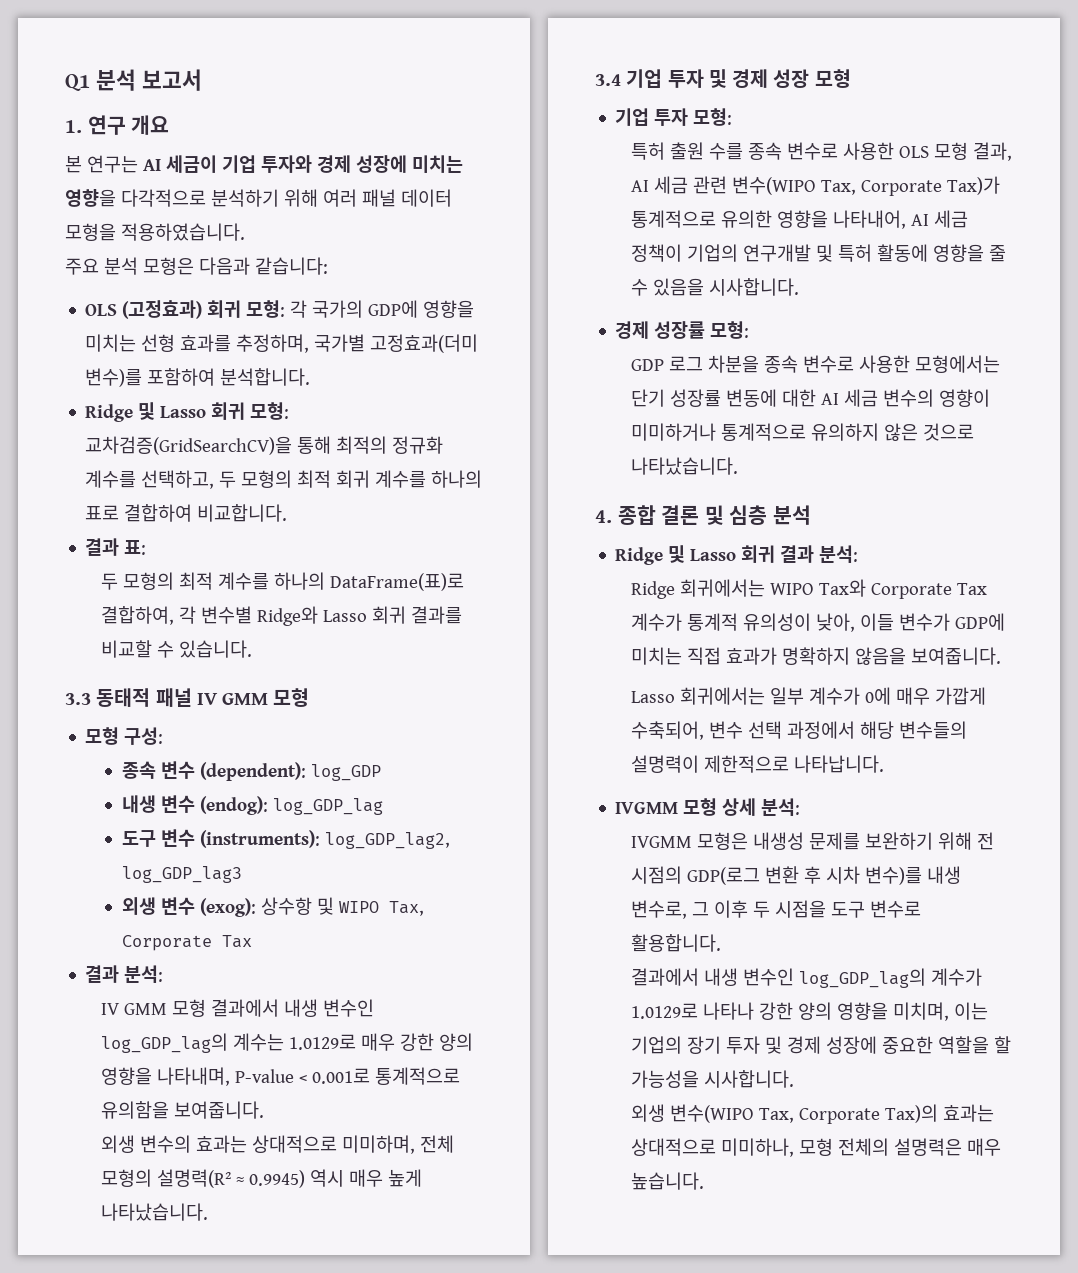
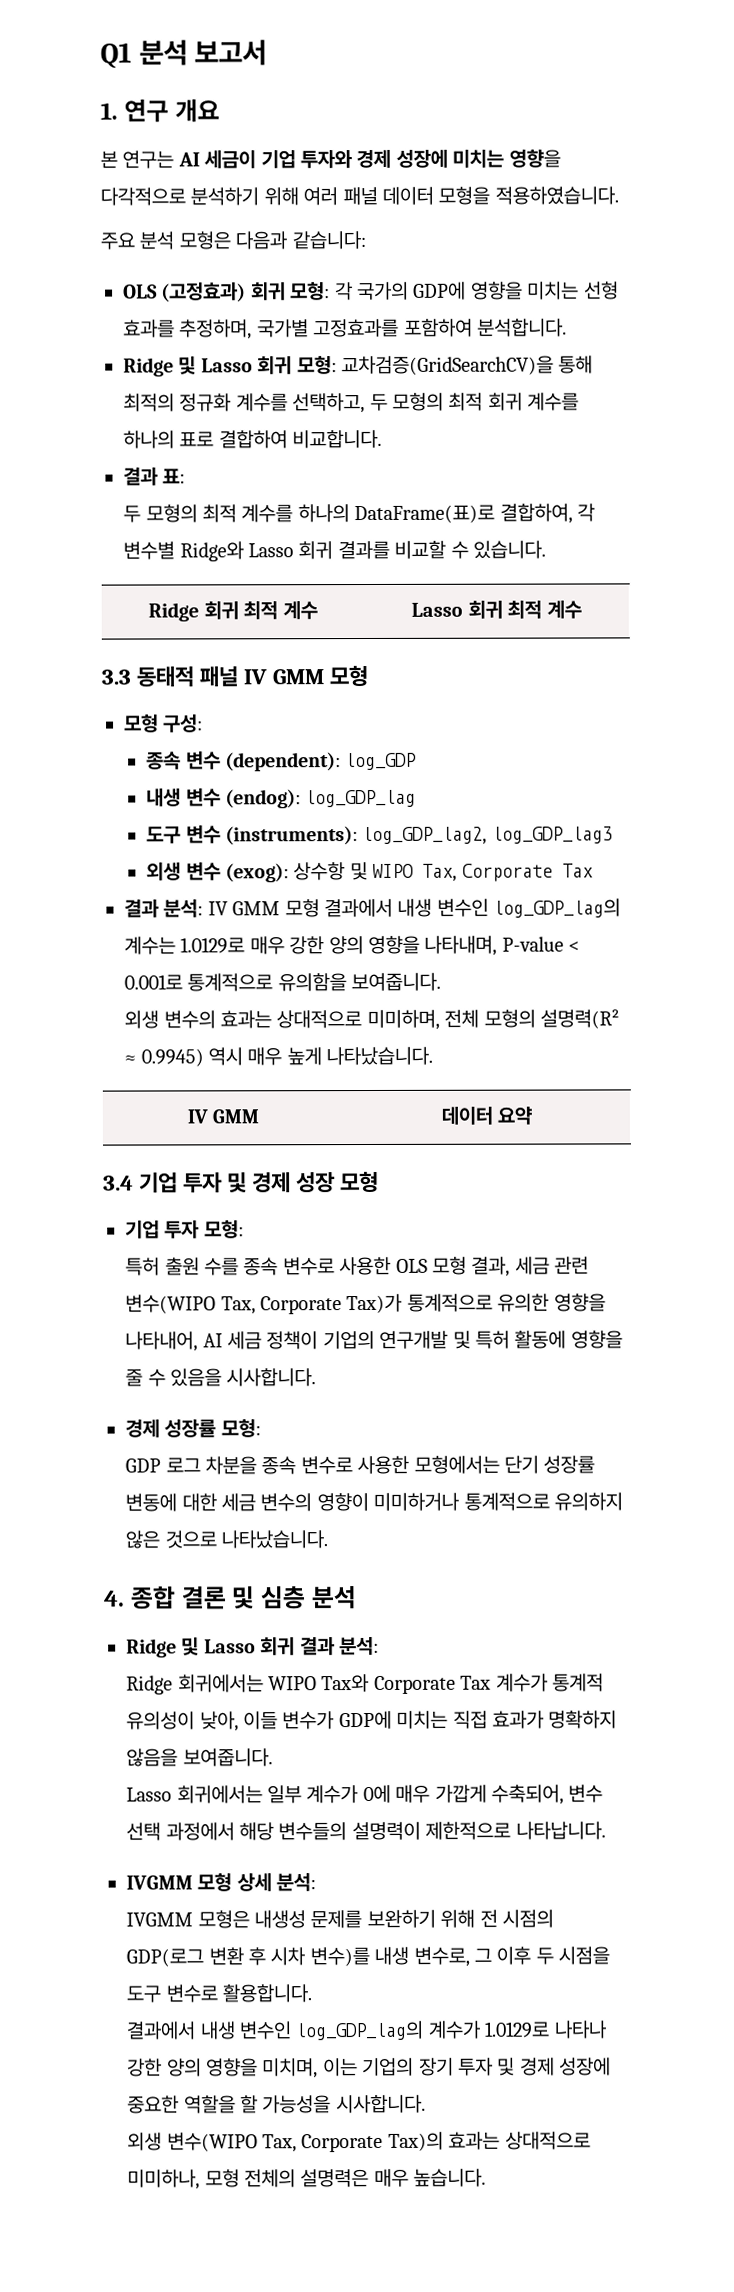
- OLS (고정효과) 회귀 모형: 각 국가의 GDP에 영향을 미치는 선형 효과를 추정하며, 국가별 고정효과(더미 변수)를 포함하여 분석합니다.
+ OLS (고정효과) 회귀 모형: 각 국가의 GDP에 영향을 미치는 선형 효과를 추정하며, 국가별 고정효과를 포함하여 분석합니다.
+ Ridge 회귀 최적 계수 | Lasso 회귀 최적 계수
  외생 변수 (exog): 상수항 및 WIPO Tax, Corporate Tax
- 결과 분석:
- IV GMM 모형 결과에서 내생 변수인 log_GDP_lag의 계수는 1.0129로 매우 강한 양의 영향을 나타내며, P-value < 0.001로 통계적으로 유의함을 보여줍니다.
+ 결과 분석: IV GMM 모형 결과에서 내생 변수인 log_GDP_lag의 계수는 1.0129로 매우 강한 양의 영향을 나타내며, P-value < 0.001로 통계적으로 유의함을 보여줍니다.
+ IV GMM | 데이터 요약
- 특허 출원 수를 종속 변수로 사용한 OLS 모형 결과, AI 세금 관련 변수(WIPO Tax, Corporate Tax)가 통계적으로 유의한 영향을 나타내어, AI 세금 정책이 기업의 연구개발 및 특허 활동에 영향을 줄 수 있음을 시사합니다.
+ 특허 출원 수를 종속 변수로 사용한 OLS 모형 결과, 세금 관련 변수(WIPO Tax, Corporate Tax)가 통계적으로 유의한 영향을 나타내어, AI 세금 정책이 기업의 연구개발 및 특허 활동에 영향을 줄 수 있음을 시사합니다.
- GDP 로그 차분을 종속 변수로 사용한 모형에서는 단기 성장률 변동에 대한 AI 세금 변수의 영향이 미미하거나 통계적으로 유의하지 않은 것으로 나타났습니다.
+ GDP 로그 차분을 종속 변수로 사용한 모형에서는 단기 성장률 변동에 대한 세금 변수의 영향이 미미하거나 통계적으로 유의하지 않은 것으로 나타났습니다.

